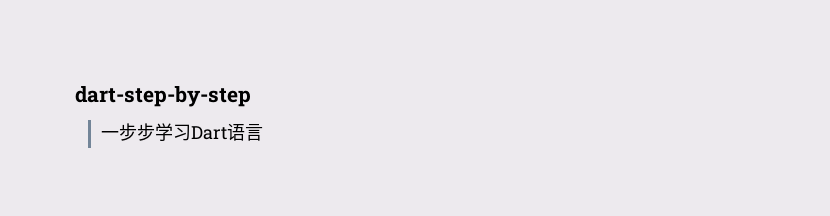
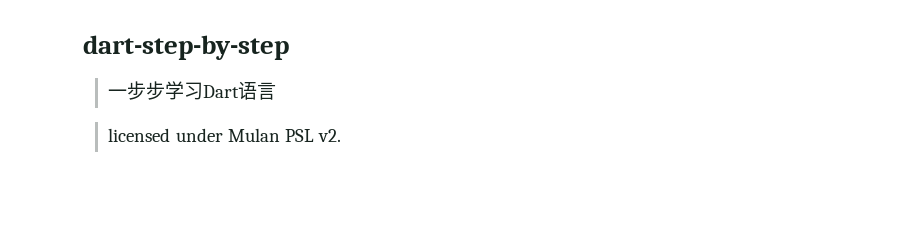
+ licensed under Mulan PSL v2.

